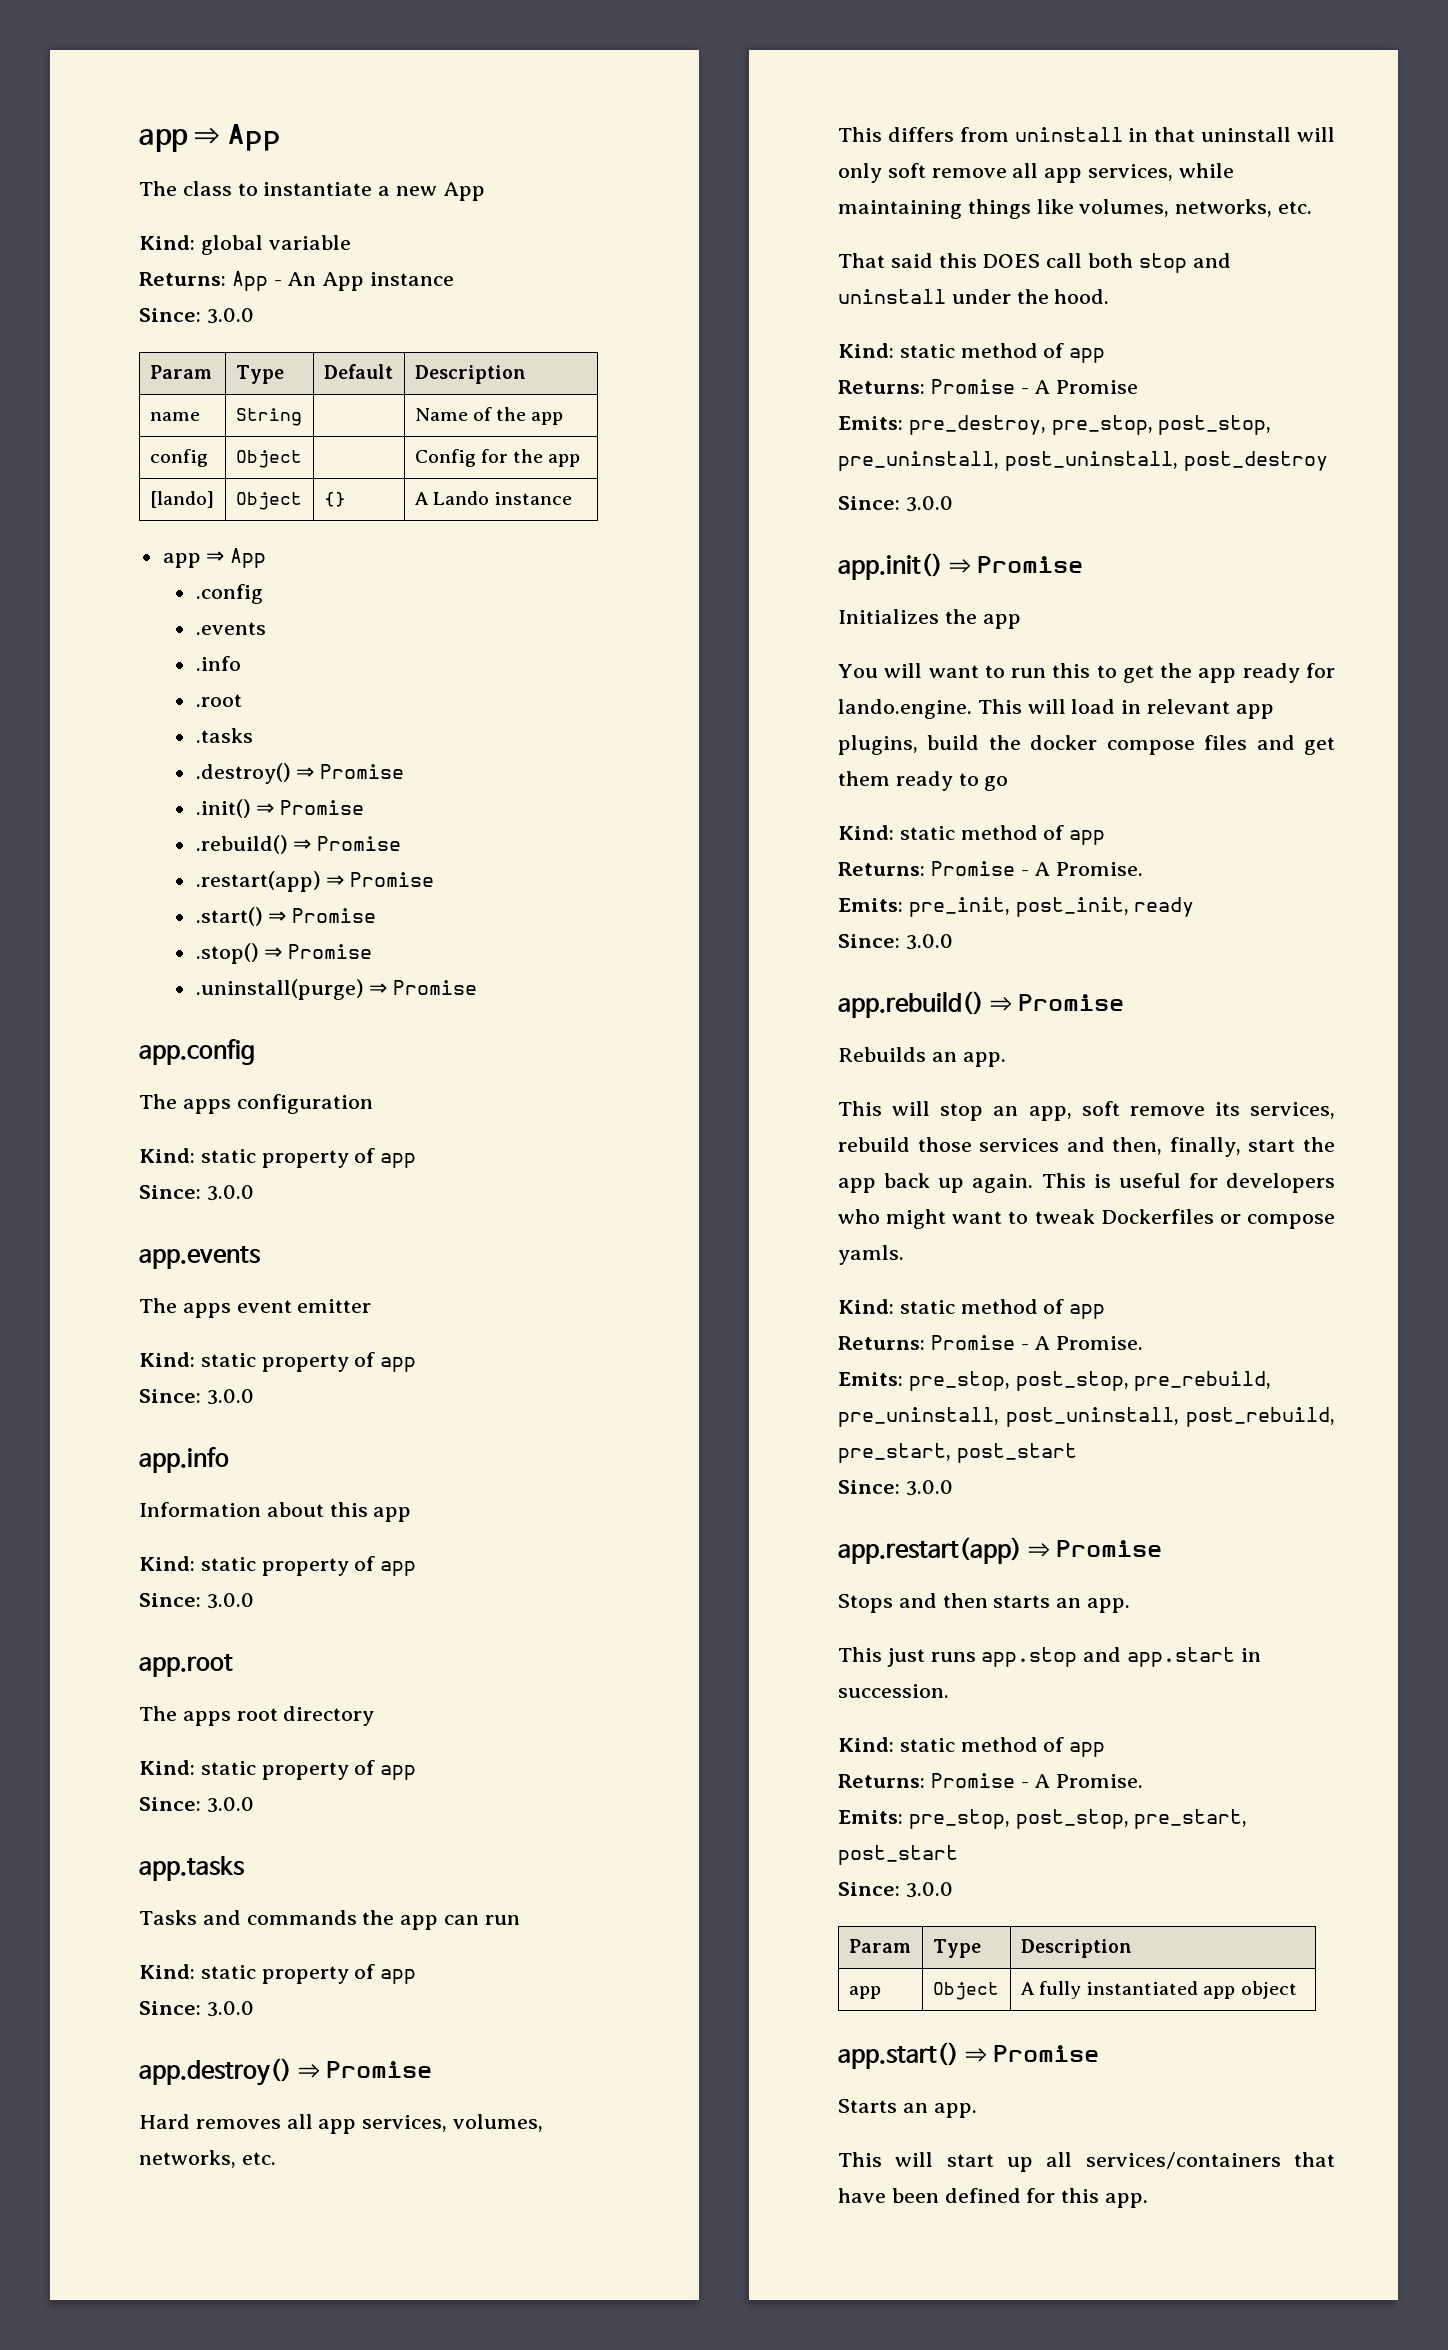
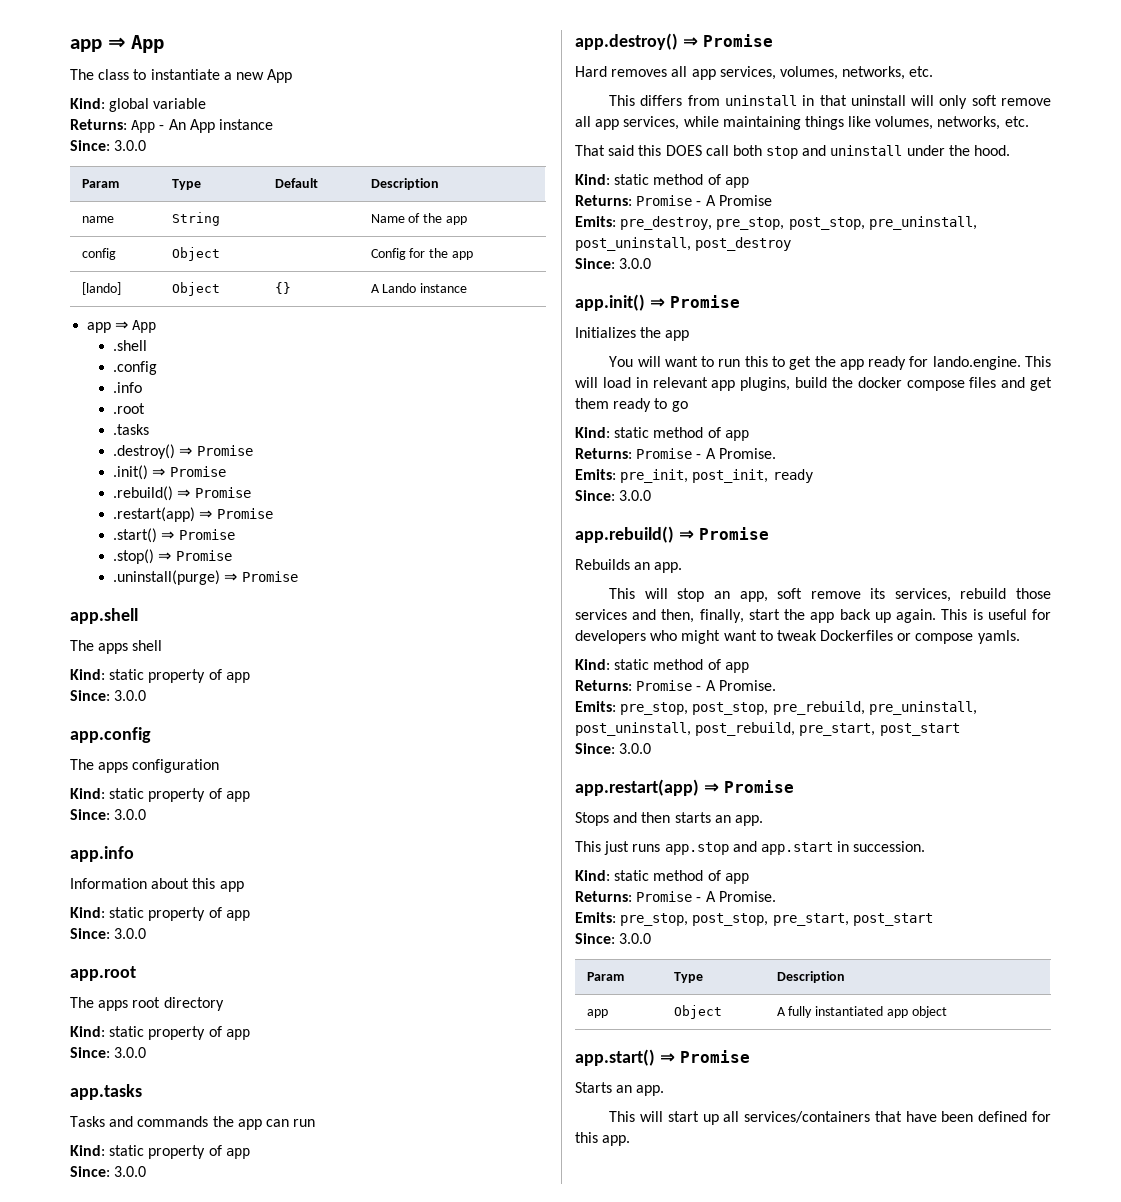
+ .shell
- .events
+ app.shell
+ The apps shell
+ Kind: static property of app
+ Since: 3.0.0
  app.config
  The apps configuration
- Kind: static property of app
- Since: 3.0.0
- app.events
- The apps event emitter

